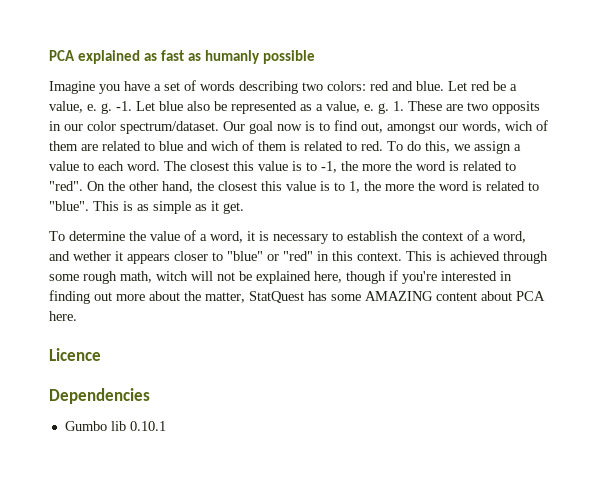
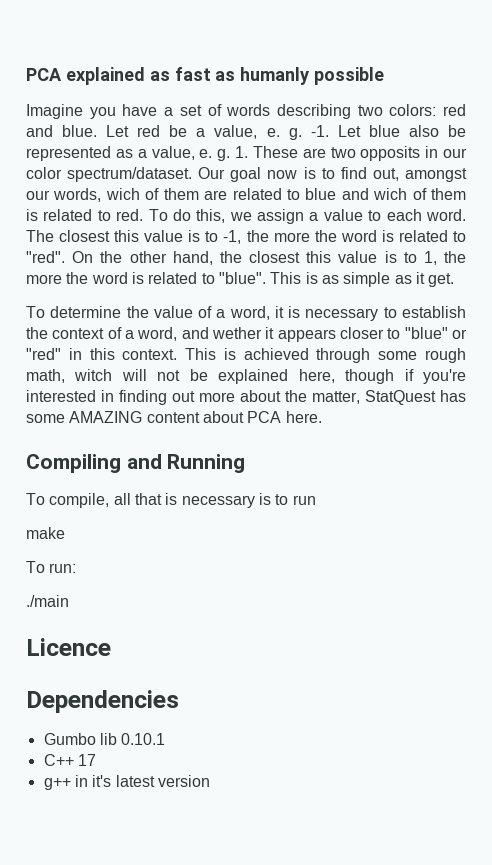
+ Compiling and Running
+ To compile, all that is necessary is to run
+ make
+ To run:
+ ./main
+ C++ 17
+ g++ in it's latest version

